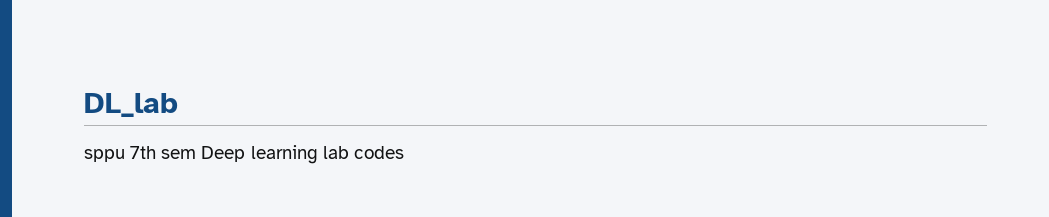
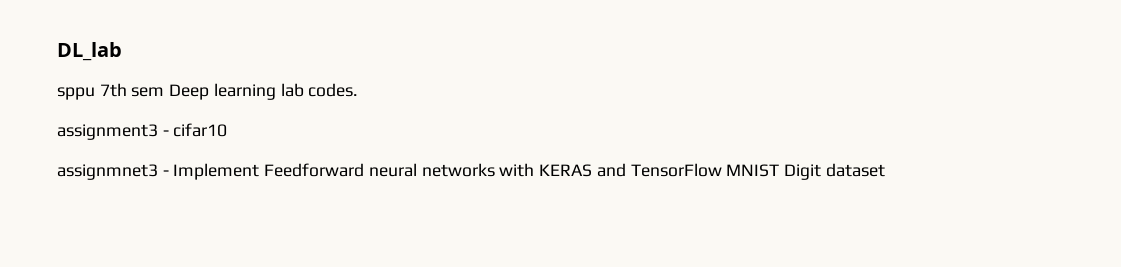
- sppu 7th sem Deep learning lab codes
+ sppu 7th sem Deep learning lab codes.
+ assignment3 - cifar10
+ assignmnet3 - Implement Feedforward neural networks with KERAS and TensorFlow MNIST Digit dataset

